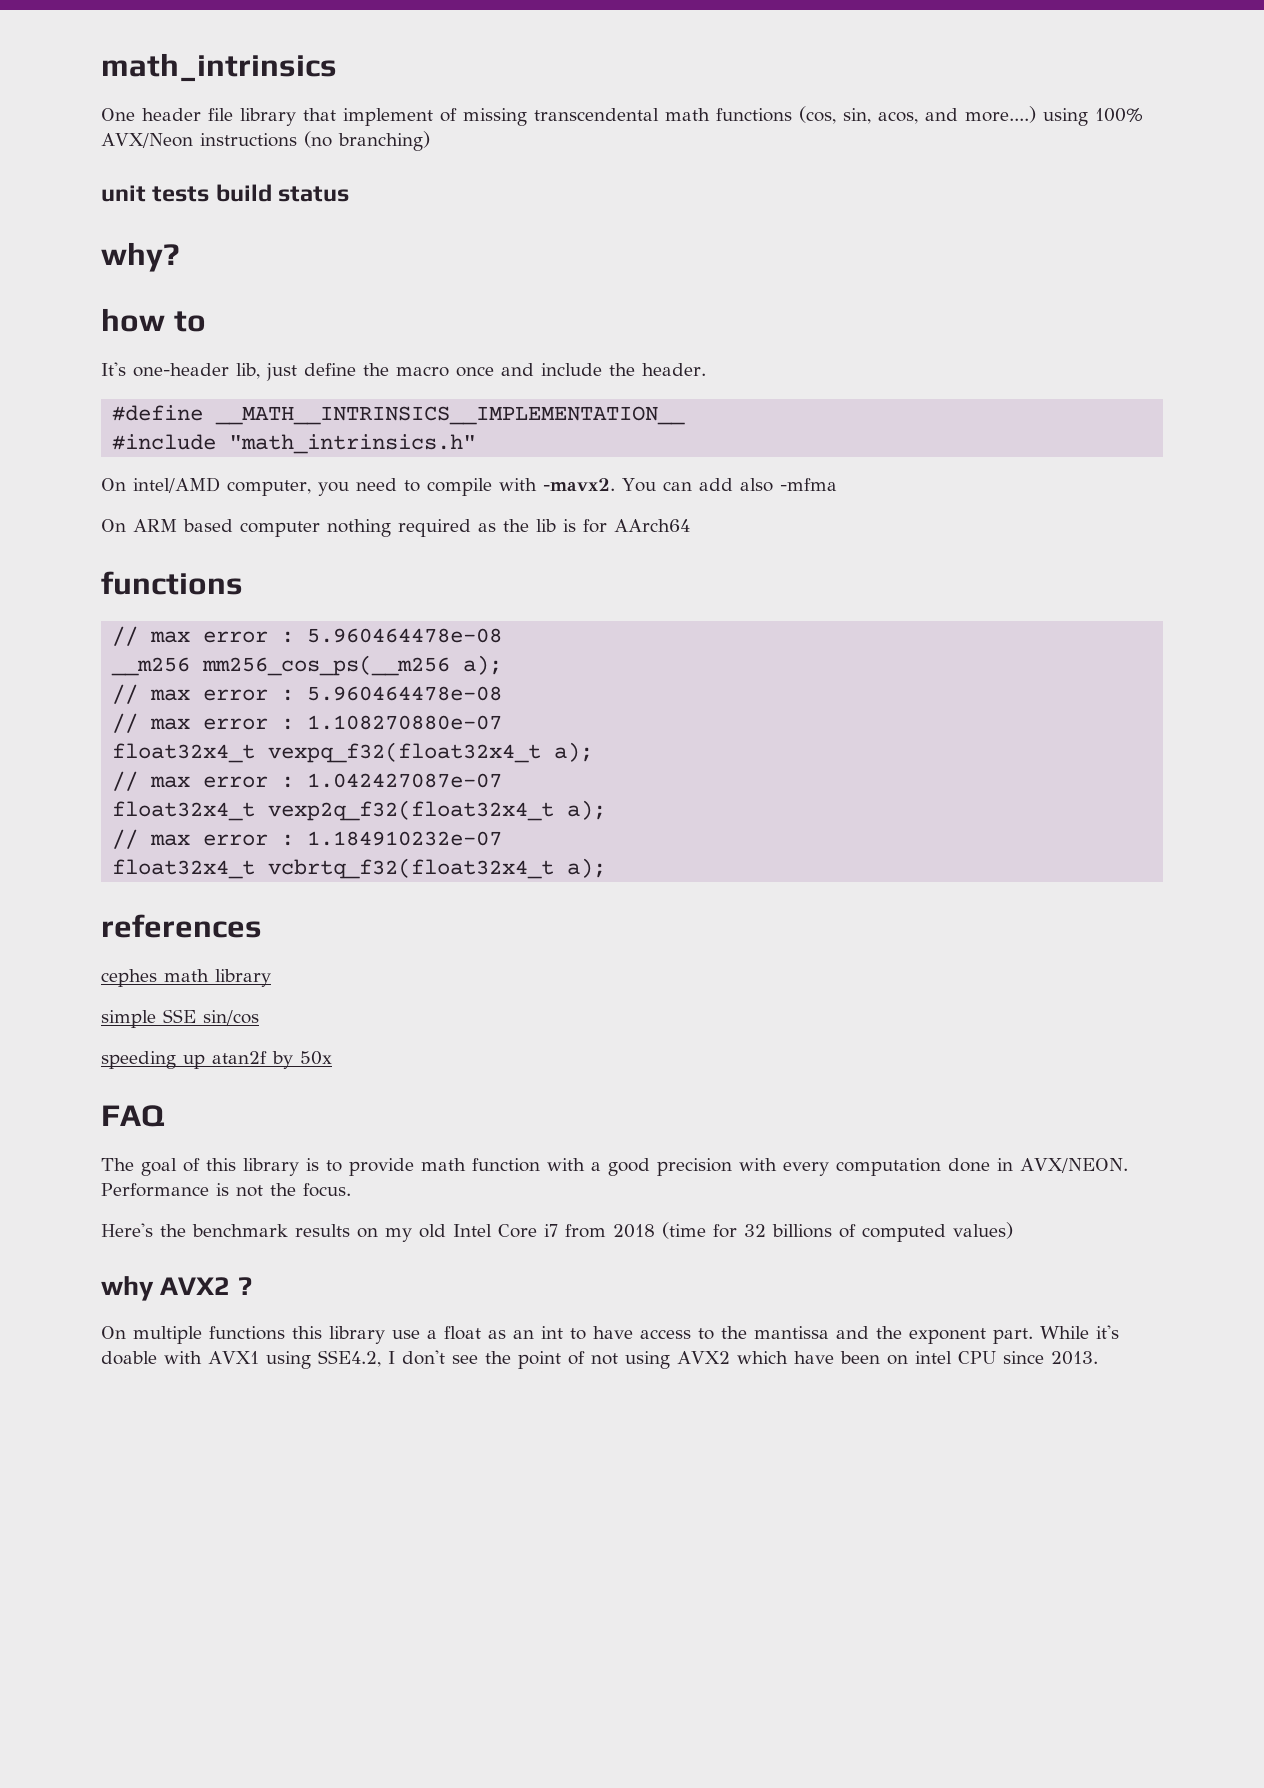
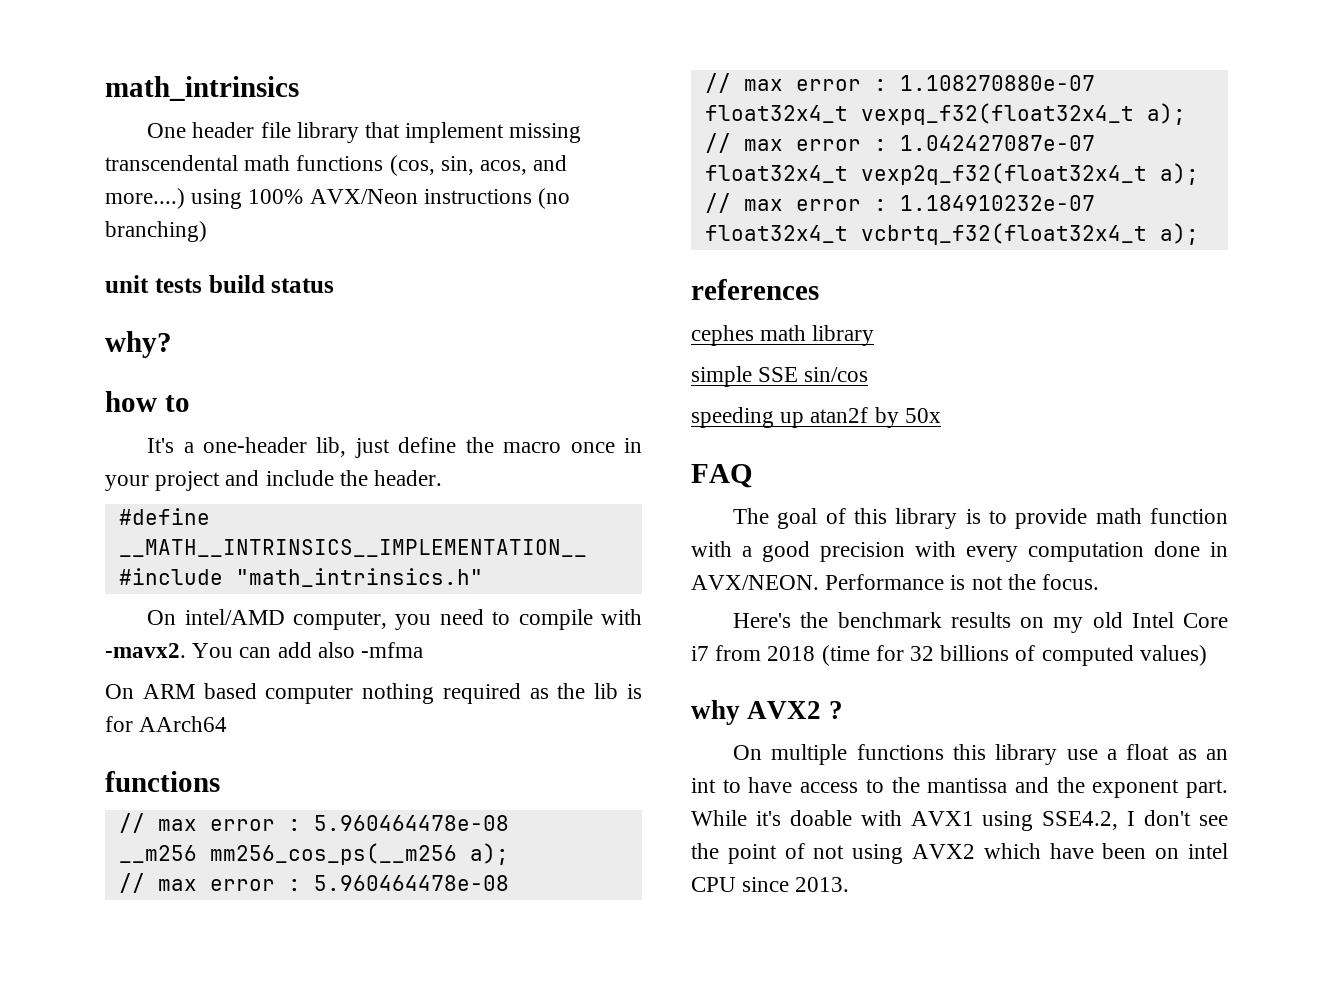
- One header file library that implement of missing transcendental math functions (cos, sin, acos, and more....) using 100% AVX/Neon instructions (no branching)
+ One header file library that implement missing transcendental math functions (cos, sin, acos, and more....) using 100% AVX/Neon instructions (no branching)
- It's one-header lib, just define the macro once and include the header.
+ It's a one-header lib, just define the macro once in your project and include the header.

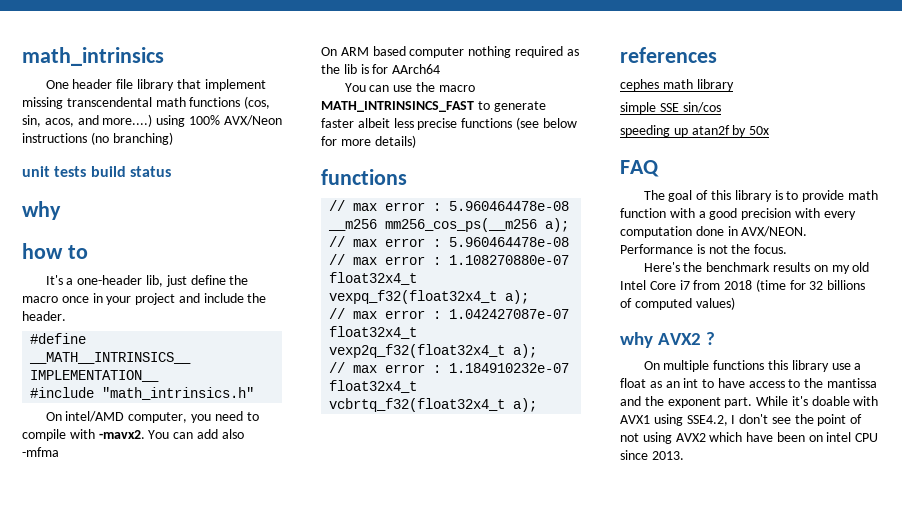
  unit tests build status
- why?
+ why
+ You can use the macro MATH_INTRINSINCS_FAST to generate faster albeit less precise functions (see below for more details)

